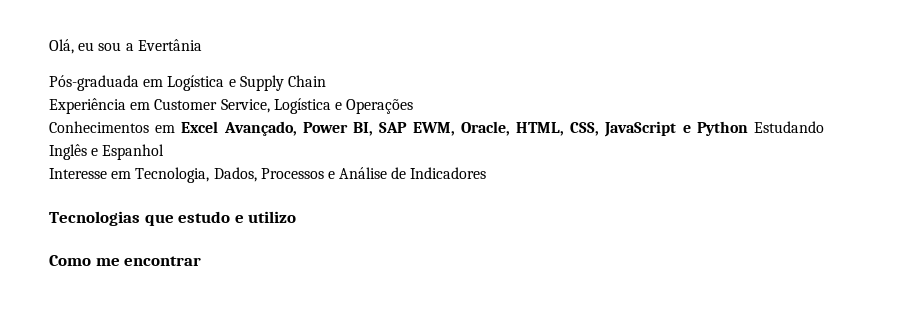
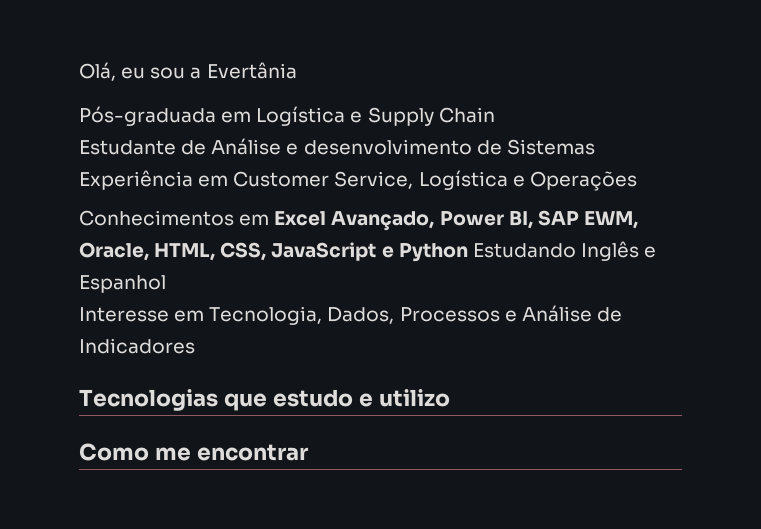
- Experiência em Customer Service, Logística e Operações
+ Estudante de Análise e desenvolvimento de Sistemas Experiência em Customer Service, Logística e Operações

